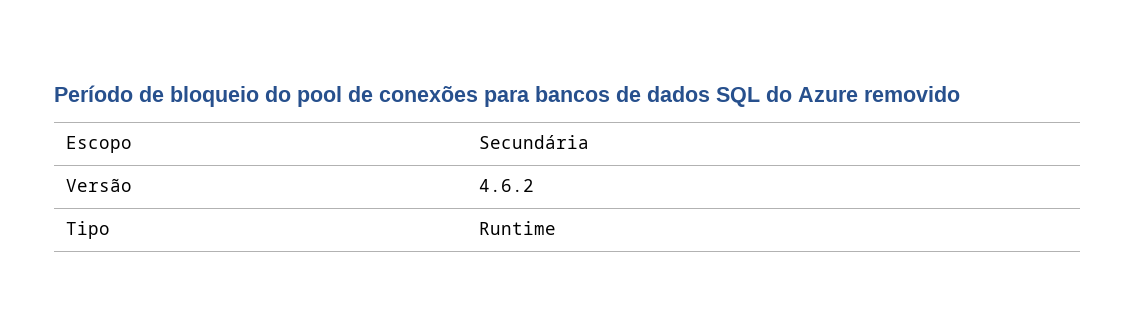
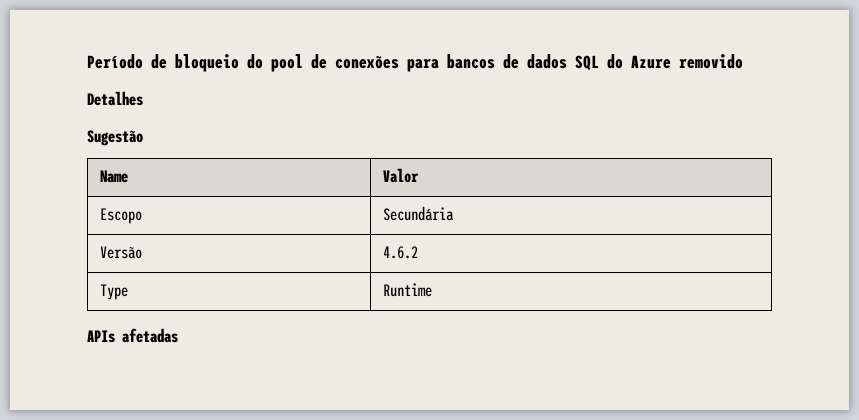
+ Detalhes
+ Sugestão
+ Name | Valor
- Tipo | Runtime
+ Type | Runtime
+ APIs afetadas

